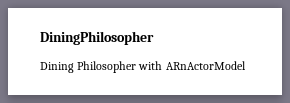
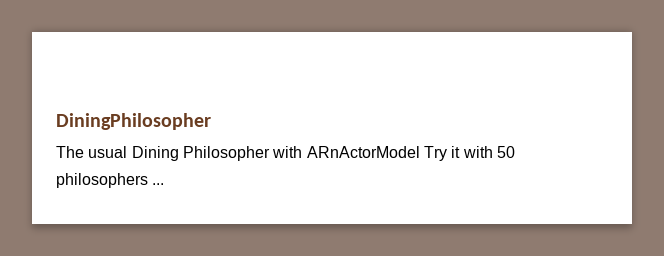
- Dining Philosopher with ARnActorModel
+ The usual Dining Philosopher with ARnActorModel Try it with 50 philosophers ...

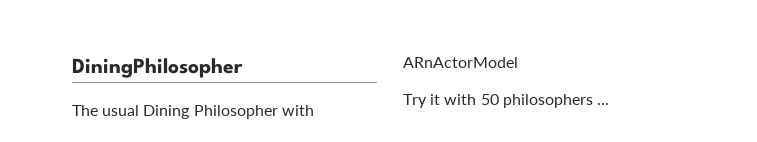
- The usual Dining Philosopher with ARnActorModel Try it with 50 philosophers ...
+ The usual Dining Philosopher with ARnActorModel
+ Try it with 50 philosophers ...

